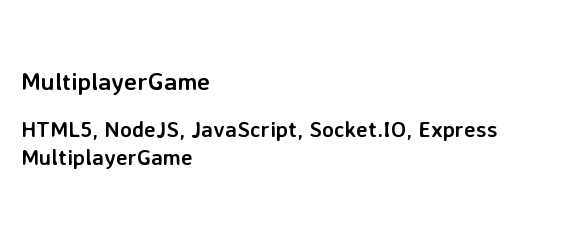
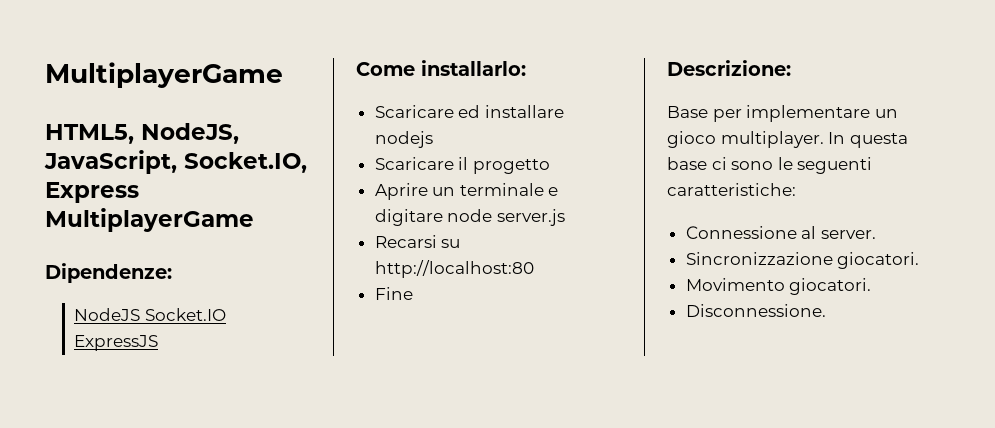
+ Dipendenze:
+ NodeJS Socket.IO ExpressJS
+ Come installarlo:
+ Scaricare ed installare nodejs
+ Scaricare il progetto
+ Aprire un terminale e digitare node server.js
+ Recarsi su http://localhost:80
+ Fine
+ Descrizione:
+ Base per implementare un gioco multiplayer. In questa base ci sono le seguenti caratteristiche:
+ Connessione al server.
+ Sincronizzazione giocatori.
+ Movimento giocatori.
+ Disconnessione.

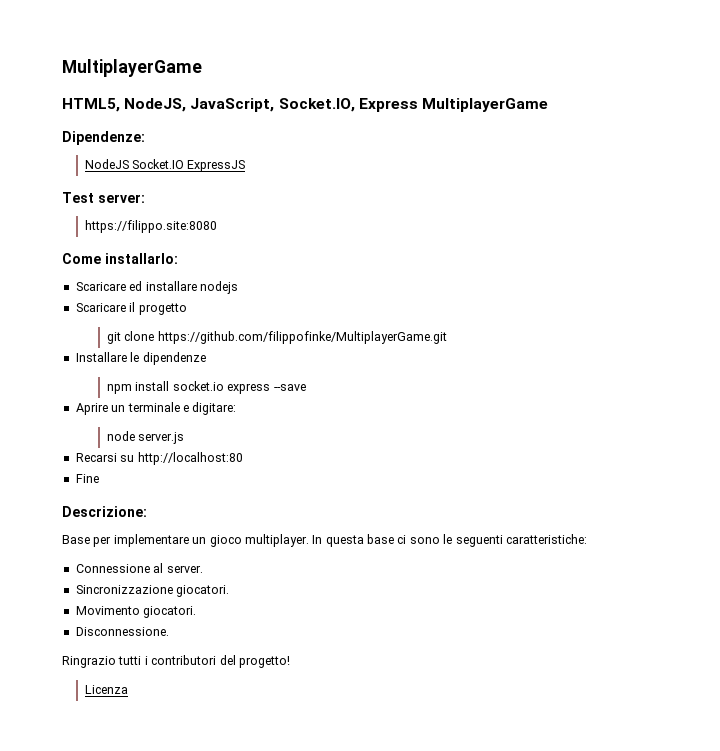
+ Test server:
+ https://filippo.site:8080
+ git clone https://github.com/filippofinke/MultiplayerGame.git
+ Installare le dipendenze
+ npm install socket.io express --save
- Aprire un terminale e digitare node server.js
+ Aprire un terminale e digitare:
+ node server.js
+ Ringrazio tutti i contributori del progetto!
+ Licenza

